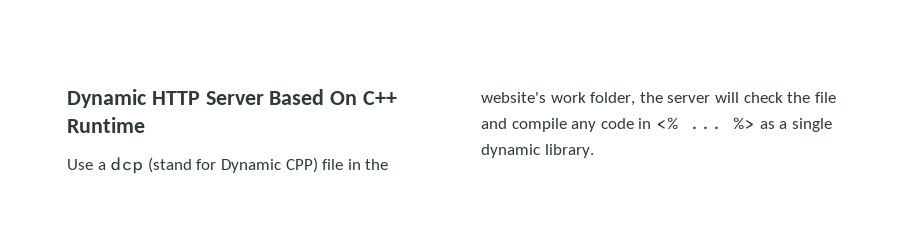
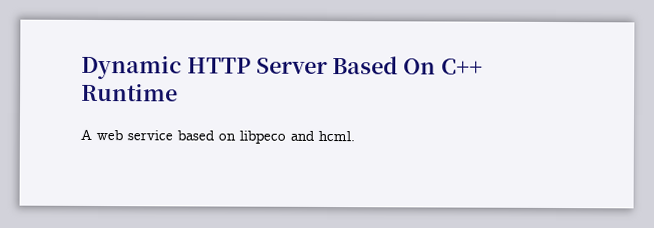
- Use a dcp (stand for Dynamic CPP) file in the website's work folder, the server will check the file and compile any code in <% ... %> as a single dynamic library.
+ A web service based on libpeco and hcml.

